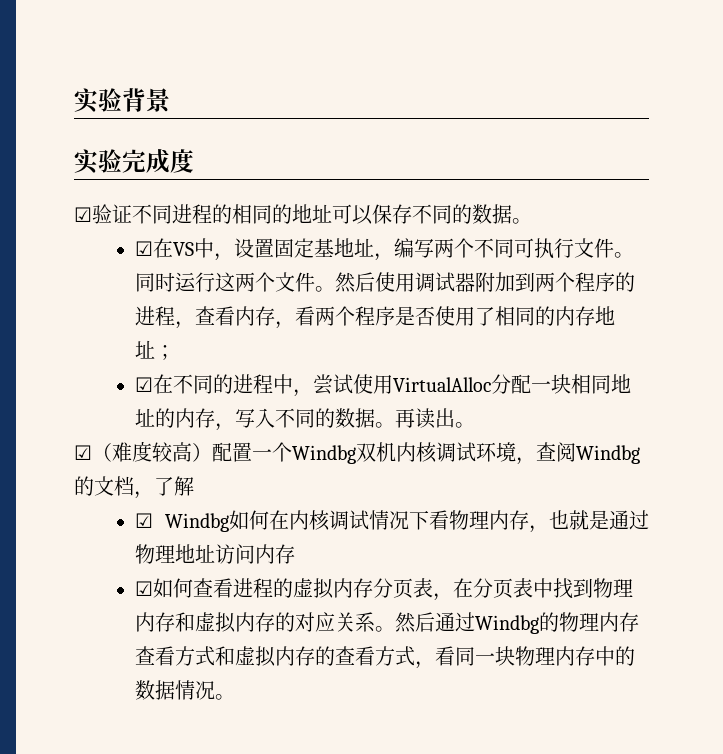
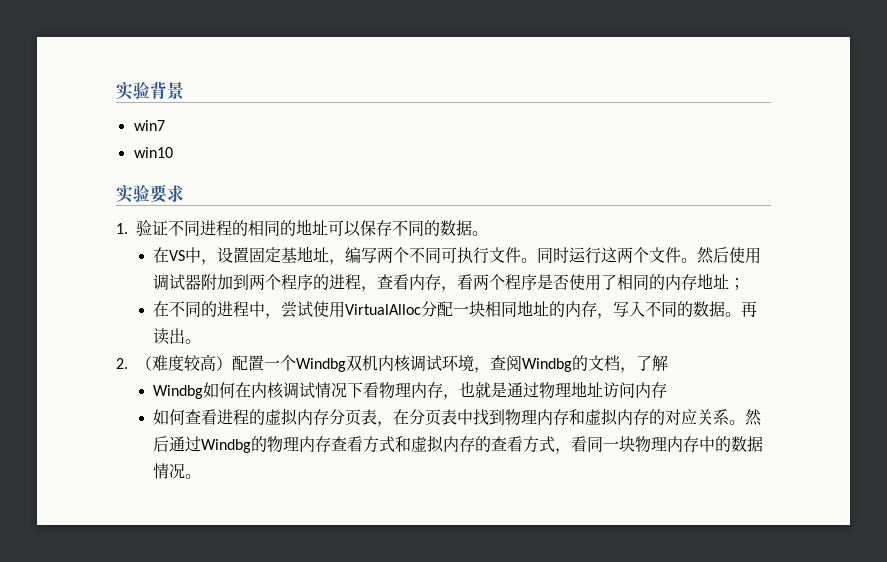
- 实验完成度
- ☑验证不同进程的相同的地址可以保存不同的数据。
+ win7
+ win10
+ 实验要求
+ 1.验证不同进程的相同的地址可以保存不同的数据。
- ☑在VS中，设置固定基地址，编写两个不同可执行文件。
+ 在VS中，设置固定基地址，编写两个不同可执行文件。
- ☑在不同的进程中，尝试使用VirtualAlloc分配一块相同地址的内存，写入不同的数据。
+ 在不同的进程中，尝试使用VirtualAlloc分配一块相同地址的内存，写入不同的数据。
- ☑（难度较高）配置一个Windbg双机内核调试环境，查阅Windbg的文档，了解
+ 2.（难度较高）配置一个Windbg双机内核调试环境，查阅Windbg的文档，了解
- ☑ Windbg如何在内核调试情况下看物理内存，也就是通过物理地址访问内存
+ Windbg如何在内核调试情况下看物理内存，也就是通过物理地址访问内存
- ☑如何查看进程的虚拟内存分页表，在分页表中找到物理内存和虚拟内存的对应关系。
+ 如何查看进程的虚拟内存分页表，在分页表中找到物理内存和虚拟内存的对应关系。

